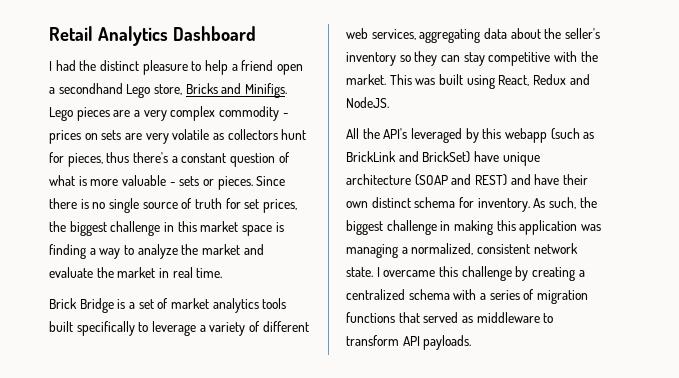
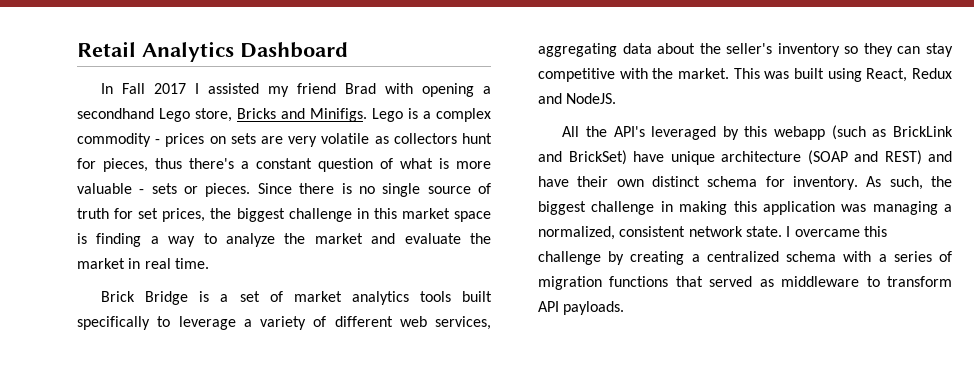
- I had the distinct pleasure to help a friend open a secondhand Lego store, Bricks and Minifigs.
+ In Fall 2017 I assisted my friend Brad with opening a secondhand Lego store, Bricks and Minifigs.
- Lego pieces are a very complex commodity - prices on sets are very volatile as collectors hunt for pieces, thus there's a constant question of what is more valuable - sets or pieces.
+ Lego is a complex commodity - prices on sets are very volatile as collectors hunt for pieces, thus there's a constant question of what is more valuable - sets or pieces.

